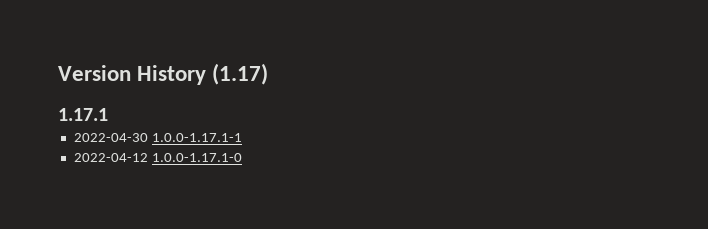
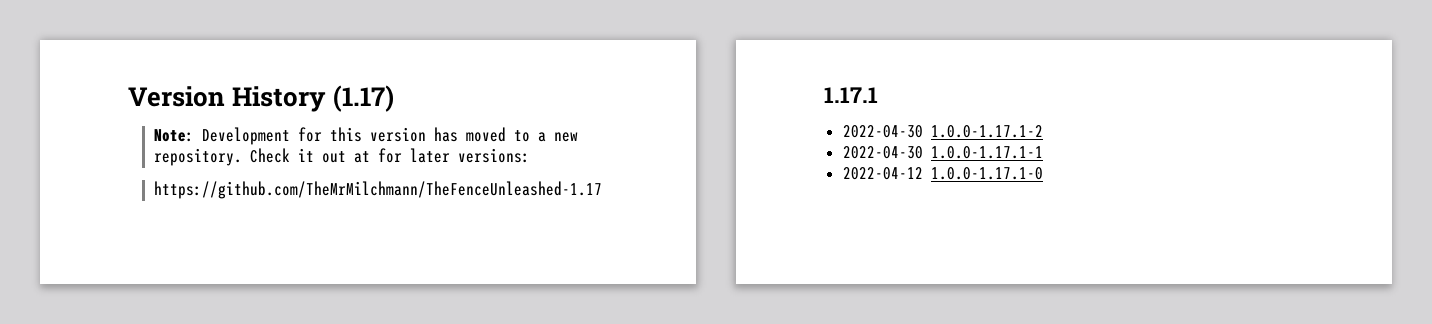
+ Note: Development for this version has moved to a new repository. Check it out at for later versions:
+ https://github.com/TheMrMilchmann/TheFenceUnleashed-1.17
+ 2022-04-30 1.0.0-1.17.1-2

